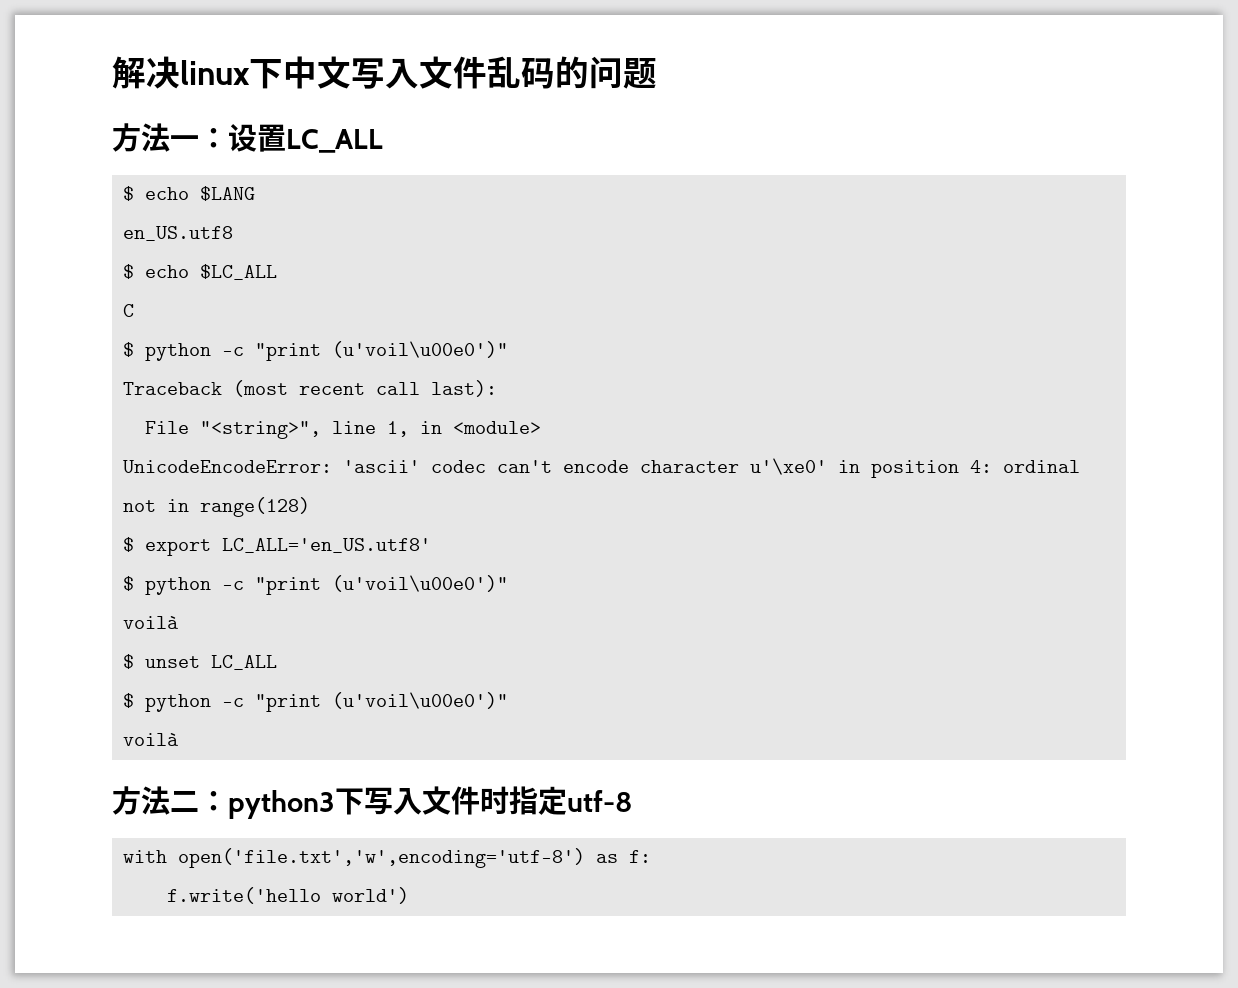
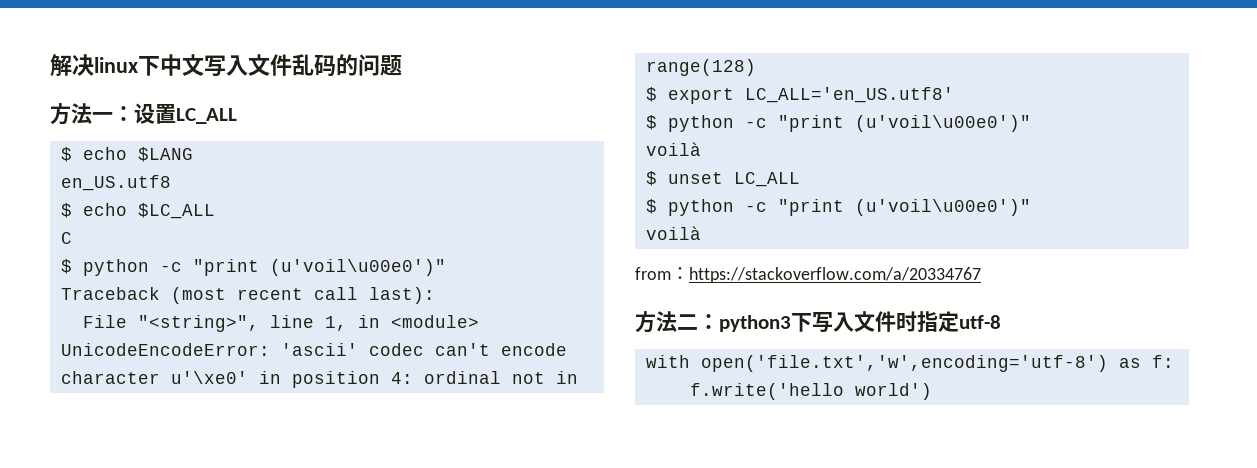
+ from：https://stackoverflow.com/a/20334767

